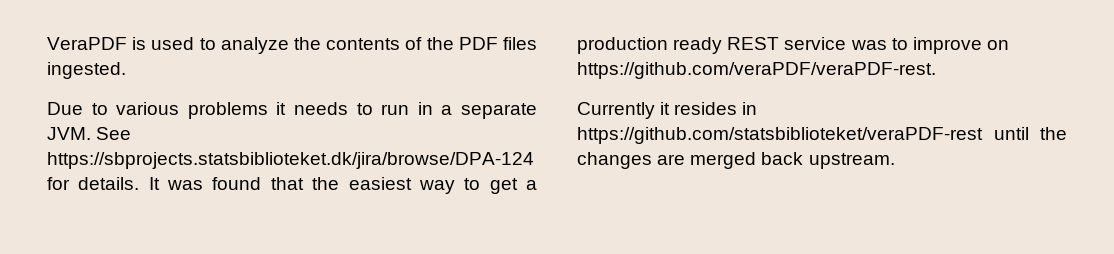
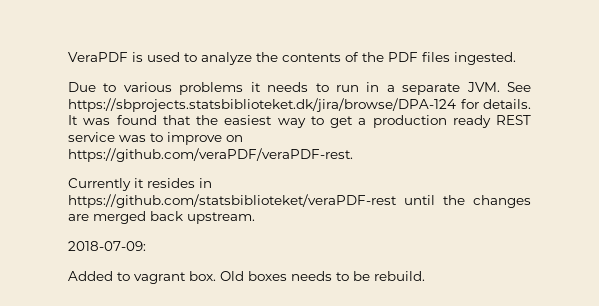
+ 2018-07-09:
+ Added to vagrant box. Old boxes needs to be rebuild.

